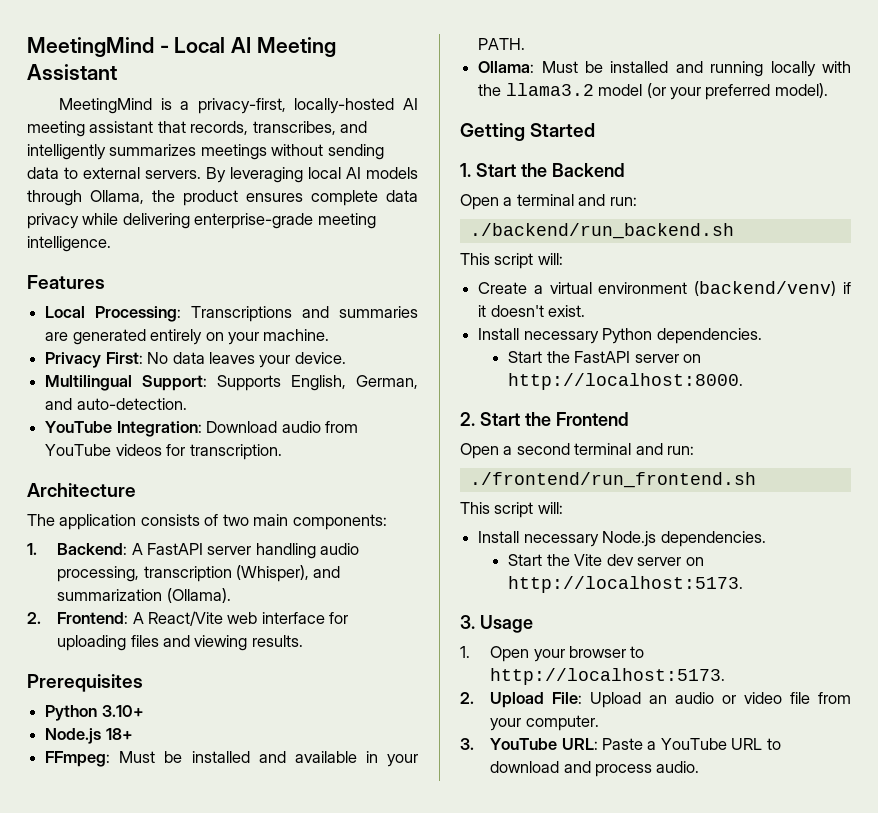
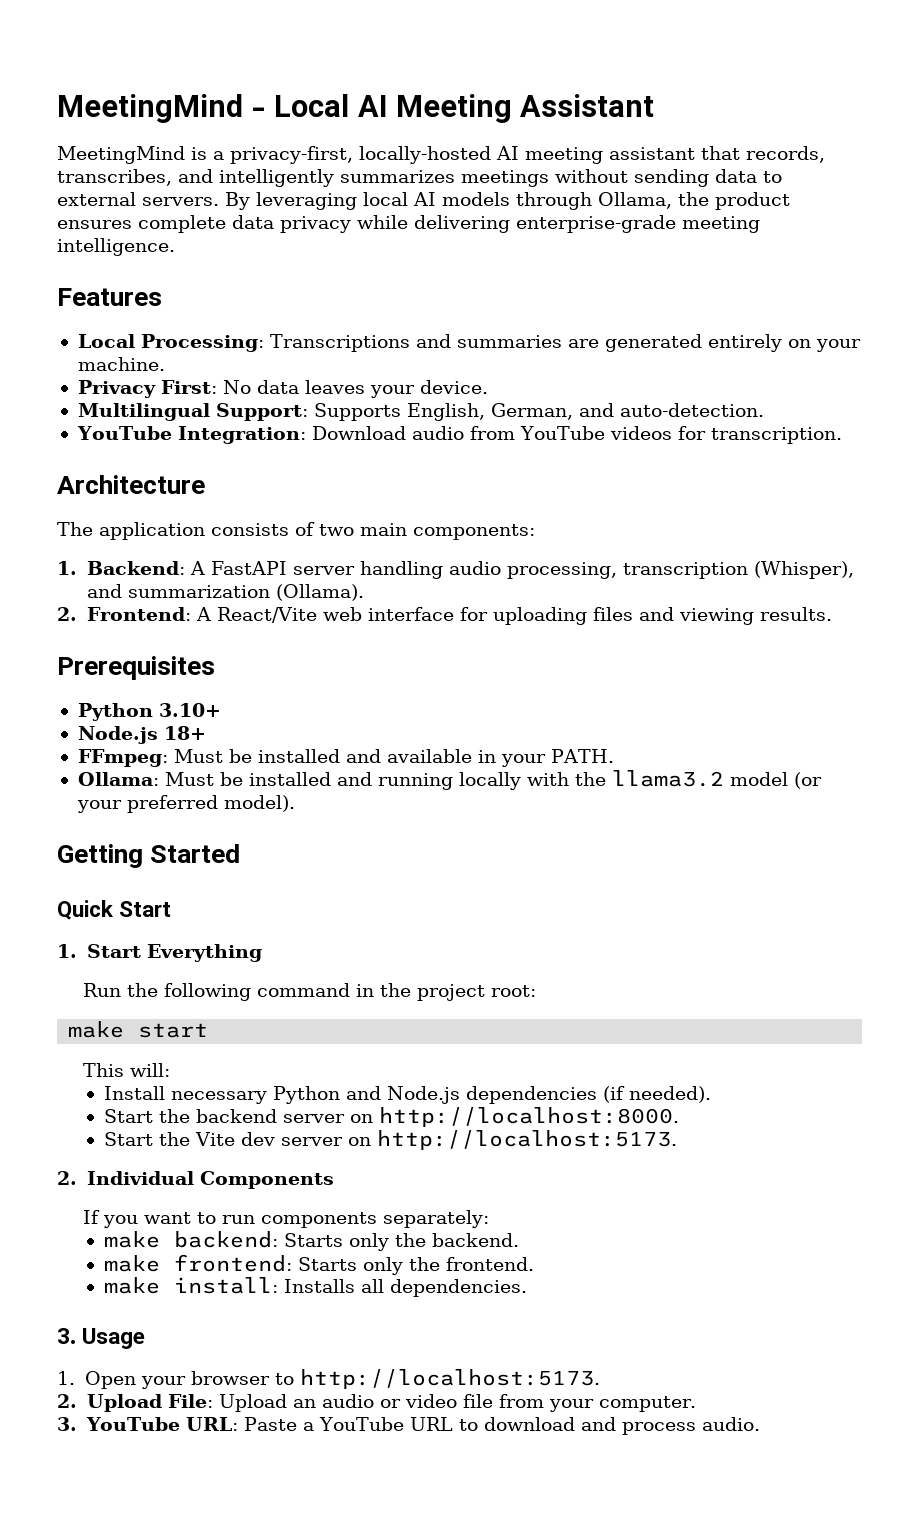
- 1. Start the Backend
- Open a terminal and run:
- ./backend/run_backend.sh
- This script will:
- Create a virtual environment (backend/venv) if it doesn't exist.
- Install necessary Python dependencies.
- Start the FastAPI server on http://localhost:8000.
+ Quick Start
+ 1. Start Everything
+ Run the following command in the project root:
+ make start
+ This will:
+ Install necessary Python and Node.js dependencies (if needed).
+ Start the backend server on http://localhost:8000.
- 2. Start the Frontend
- Open a second terminal and run:
- ./frontend/run_frontend.sh
- This script will:
- Install necessary Node.js dependencies.
+ 2. Individual Components
+ If you want to run components separately:
+ make backend: Starts only the backend.
+ make frontend: Starts only the frontend.
+ make install: Installs all dependencies.

